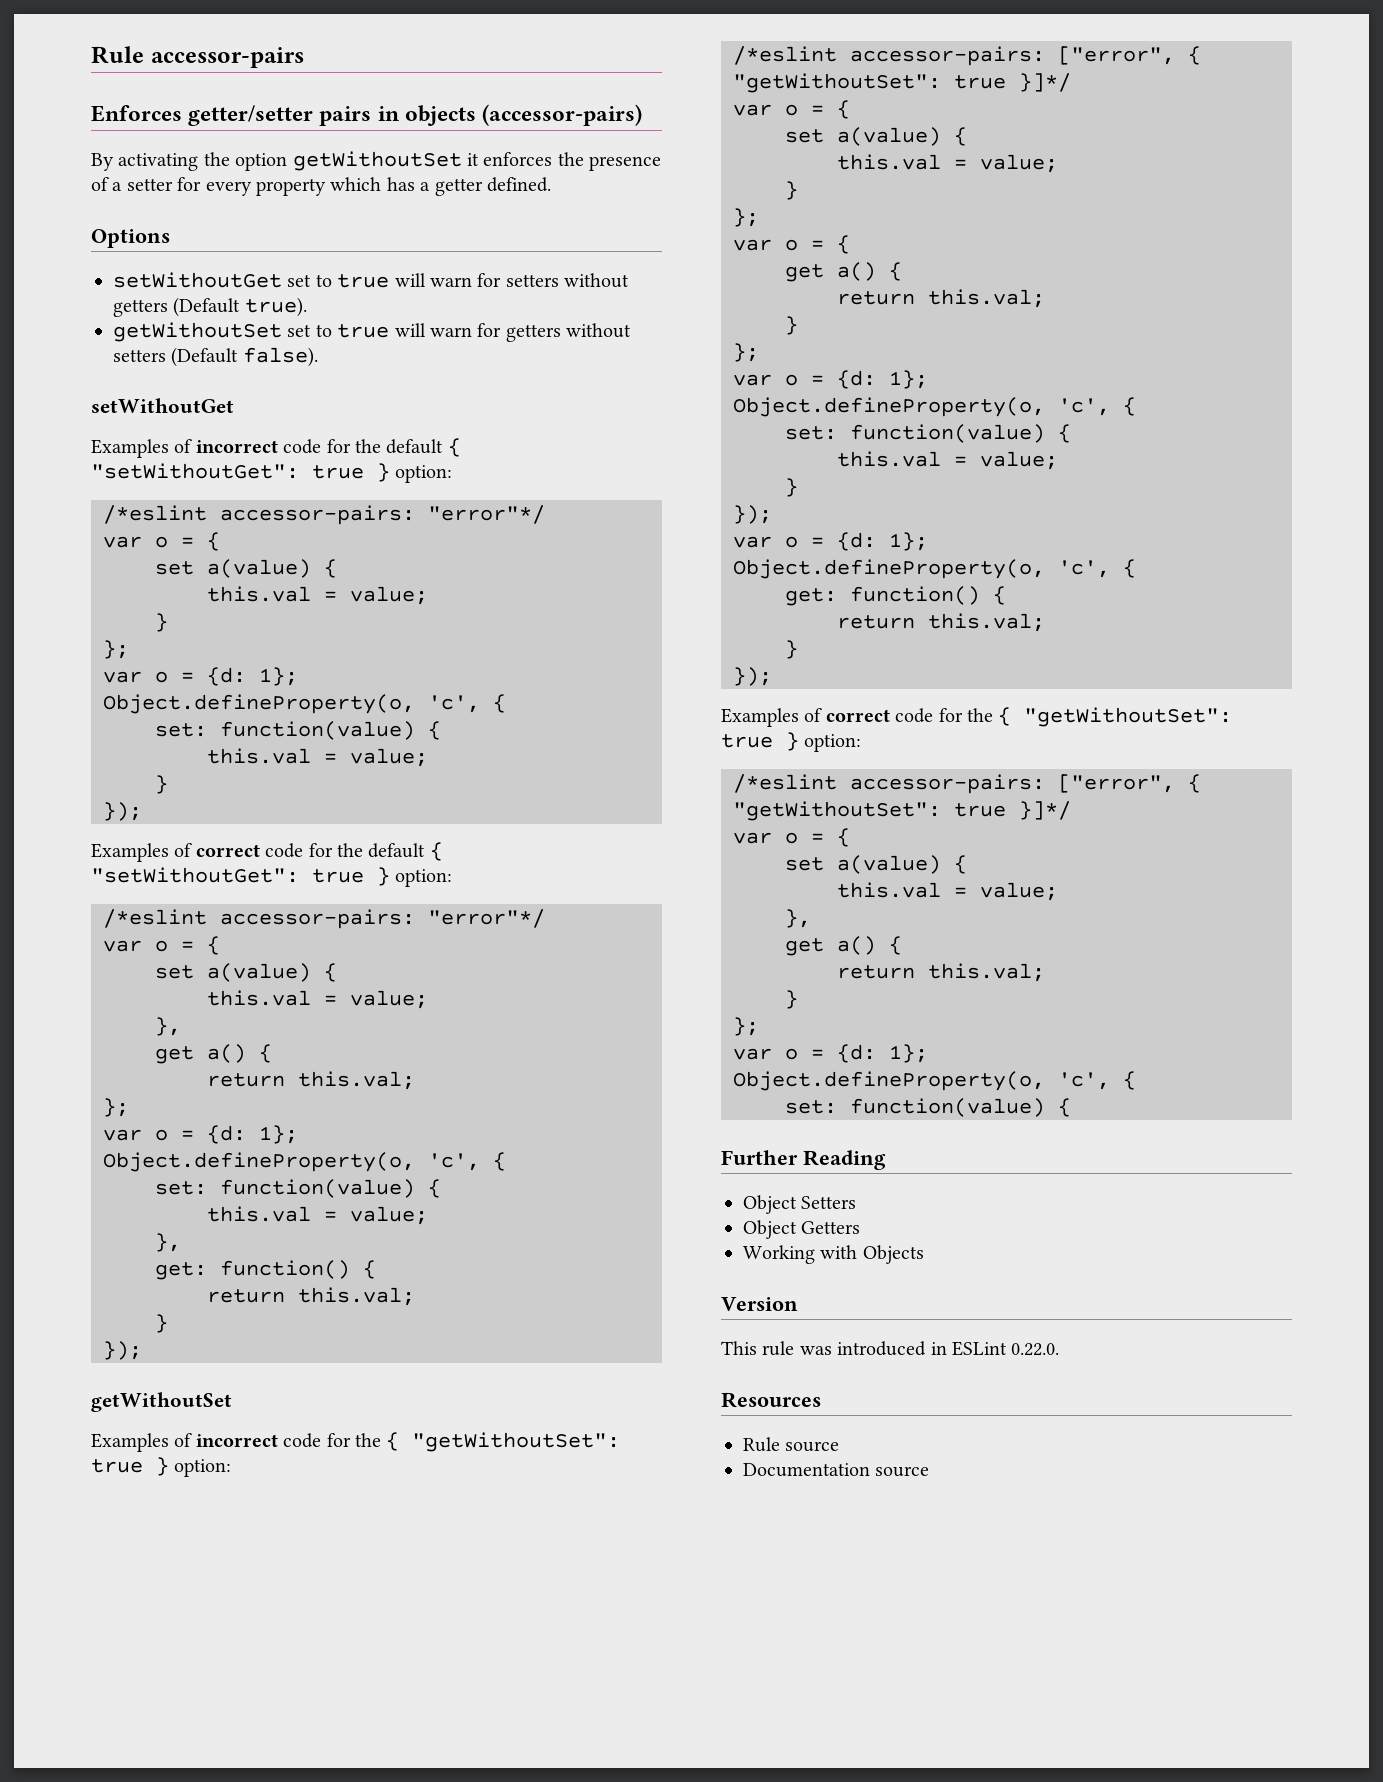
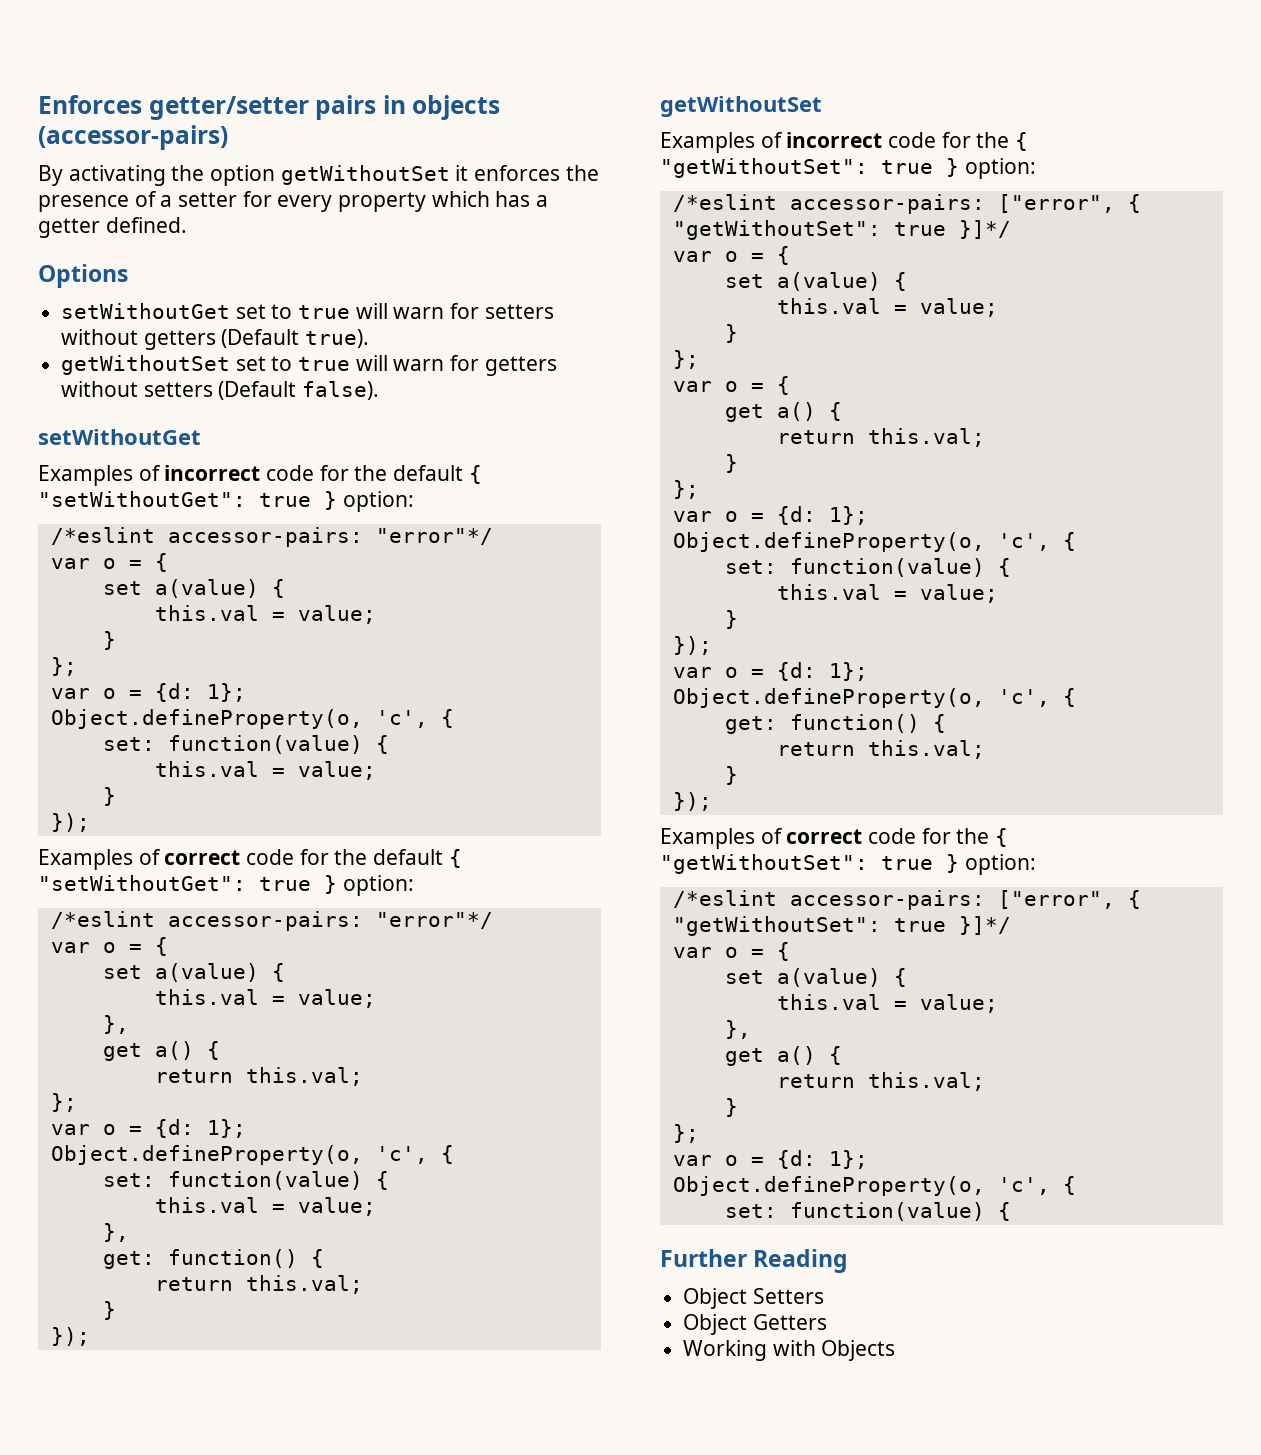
- Rule accessor-pairs
- Version
- This rule was introduced in ESLint 0.22.0.
- Resources
- Rule source
- Documentation source

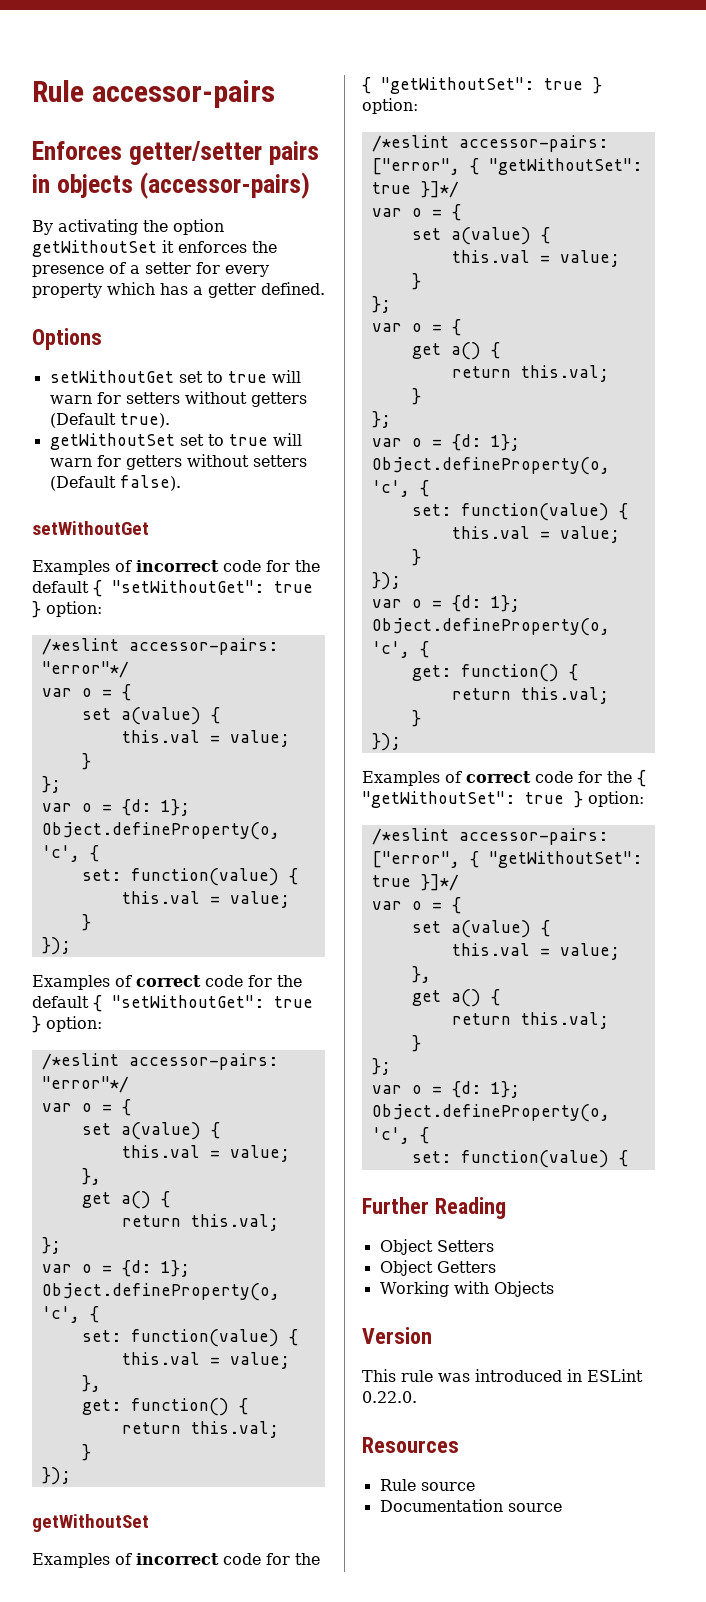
+ Rule accessor-pairs
+ Version
+ This rule was introduced in ESLint 0.22.0.
+ Resources
+ Rule source
+ Documentation source

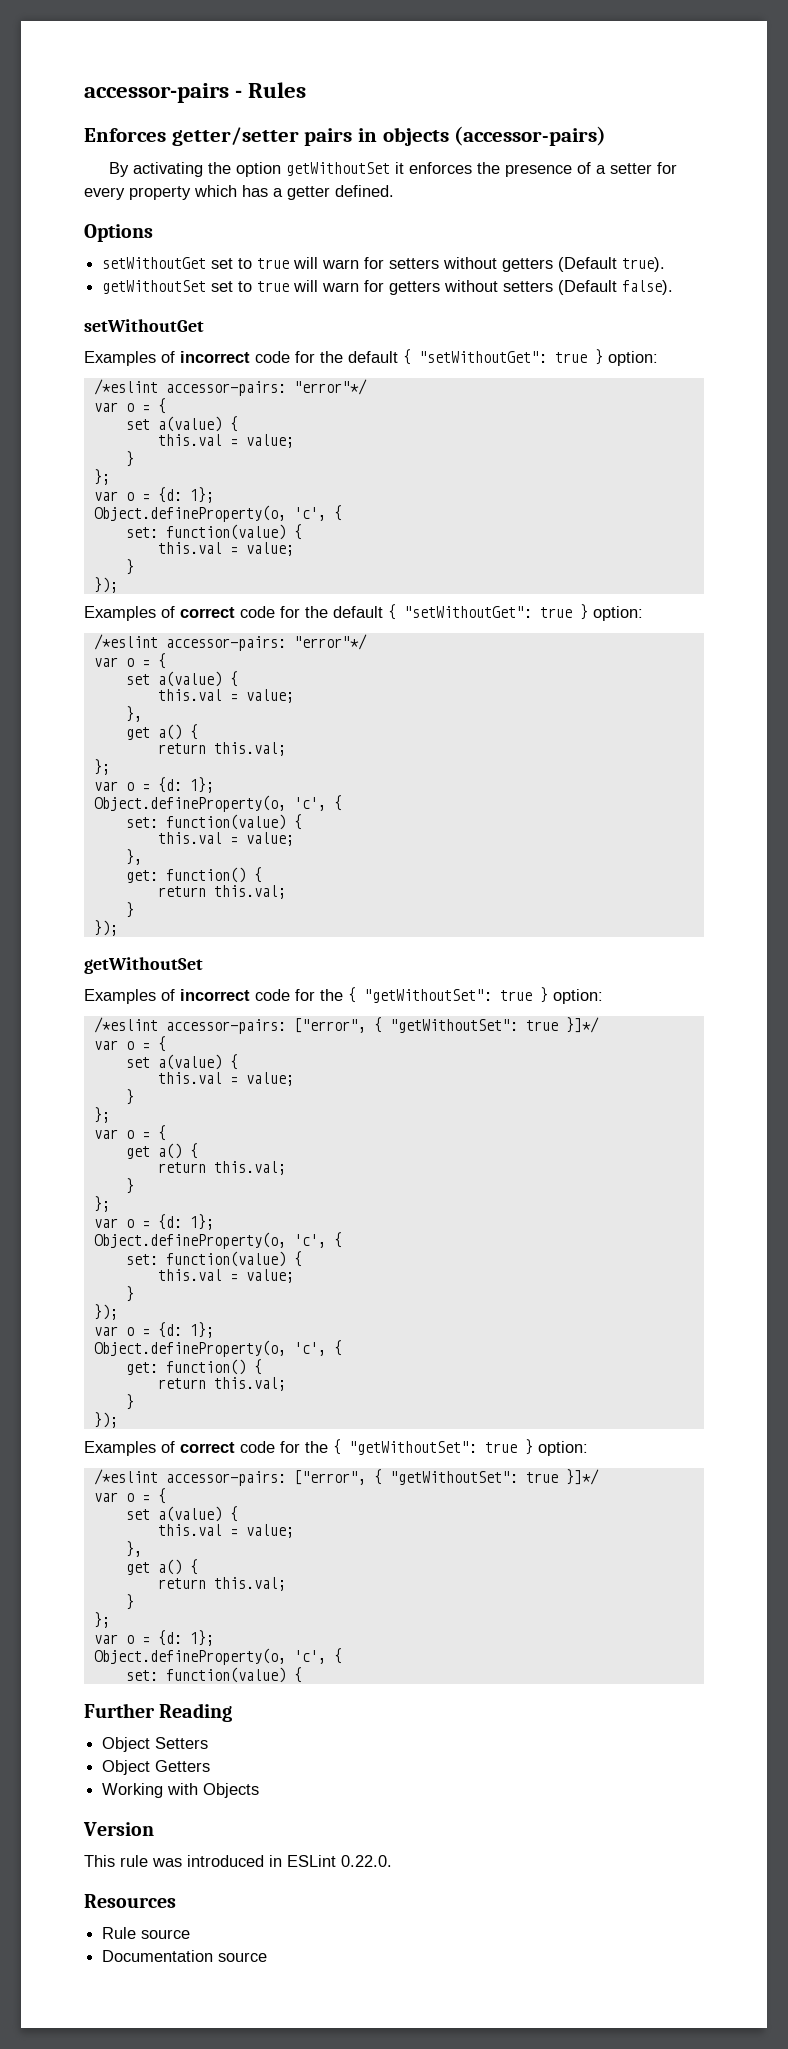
- Rule accessor-pairs
+ accessor-pairs - Rules

